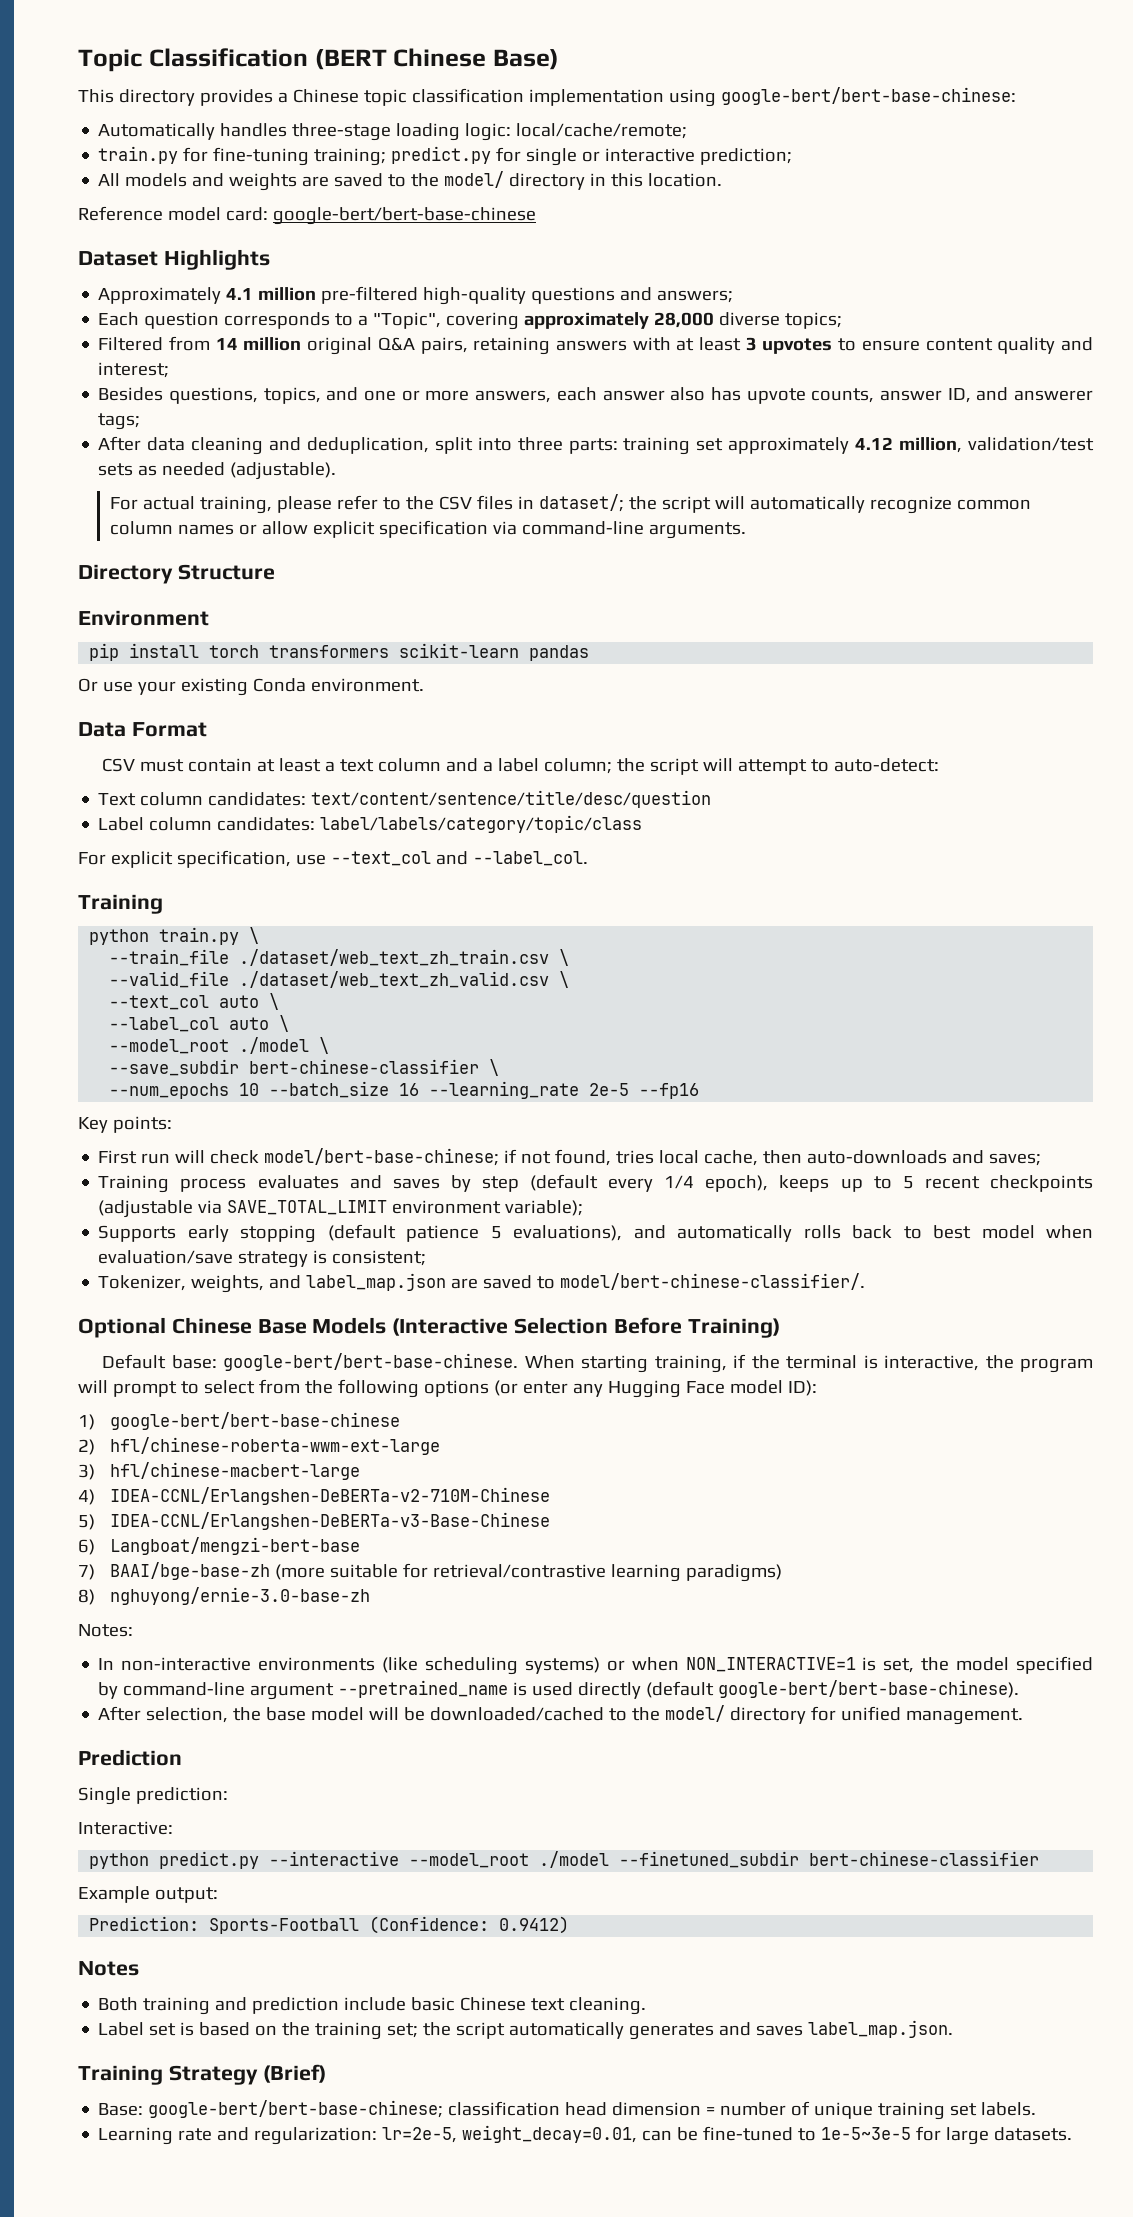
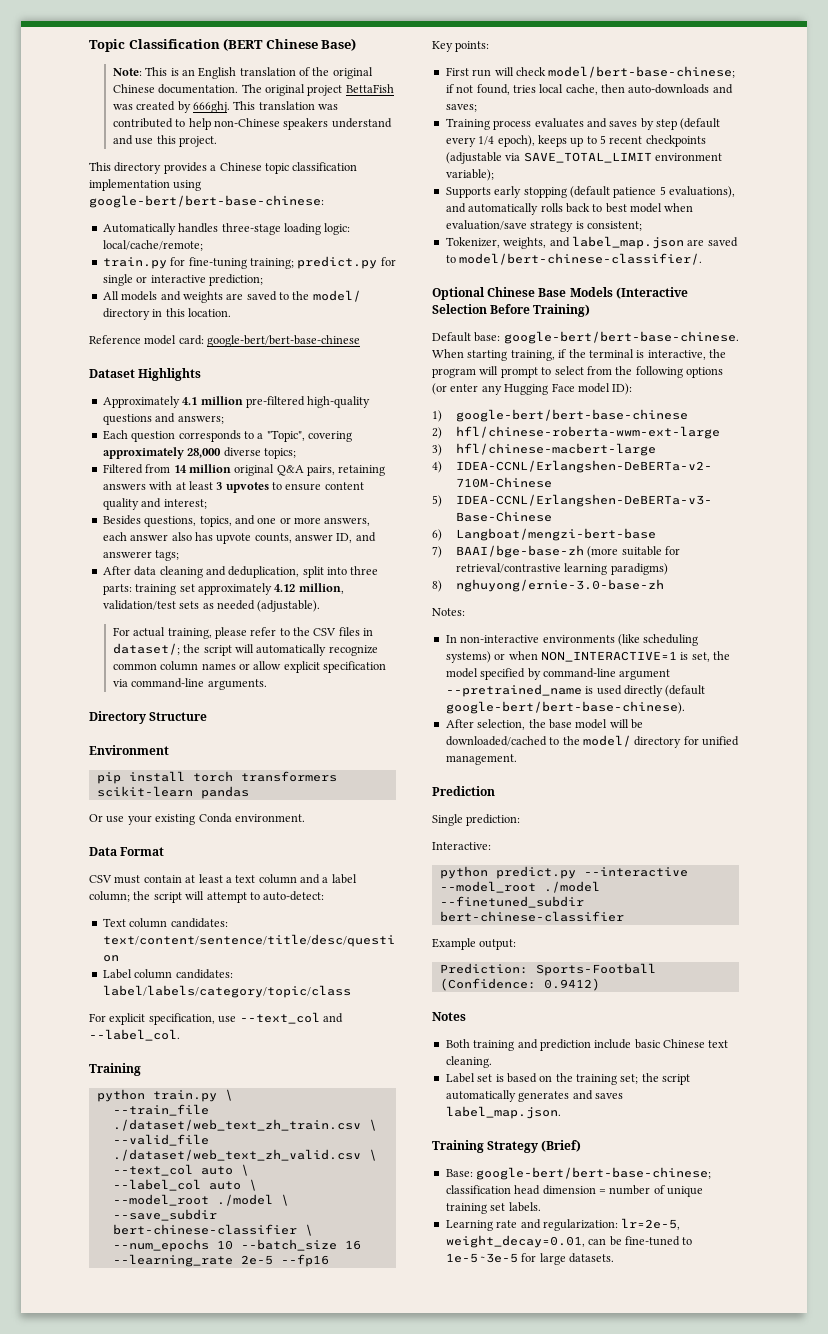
+ Note: This is an English translation of the original Chinese documentation. The original project BettaFish was created by 666ghj. This translation was contributed to help non-Chinese speakers understand and use this project.

